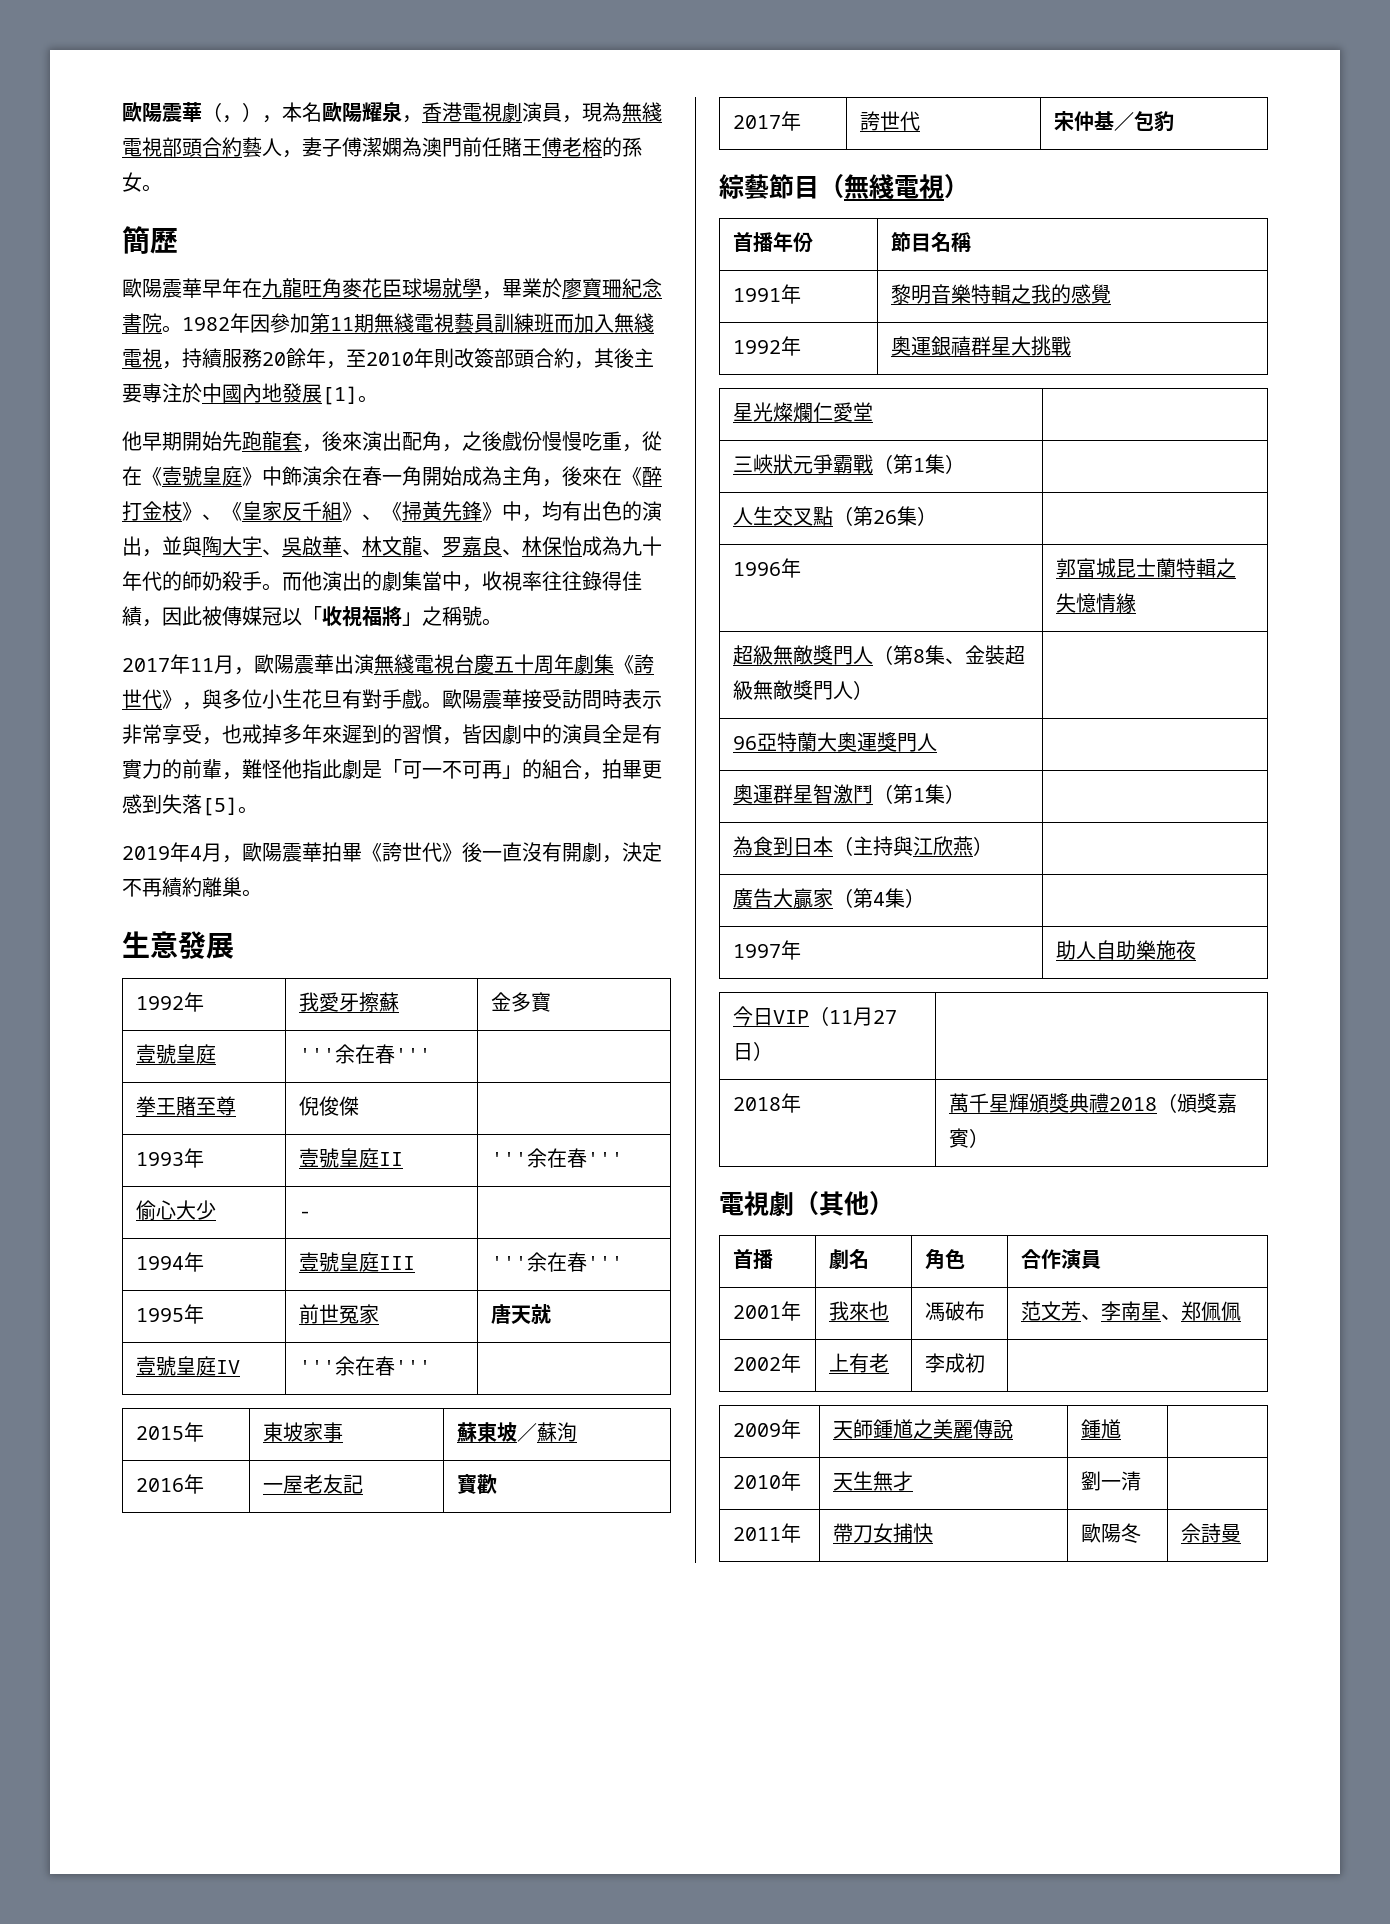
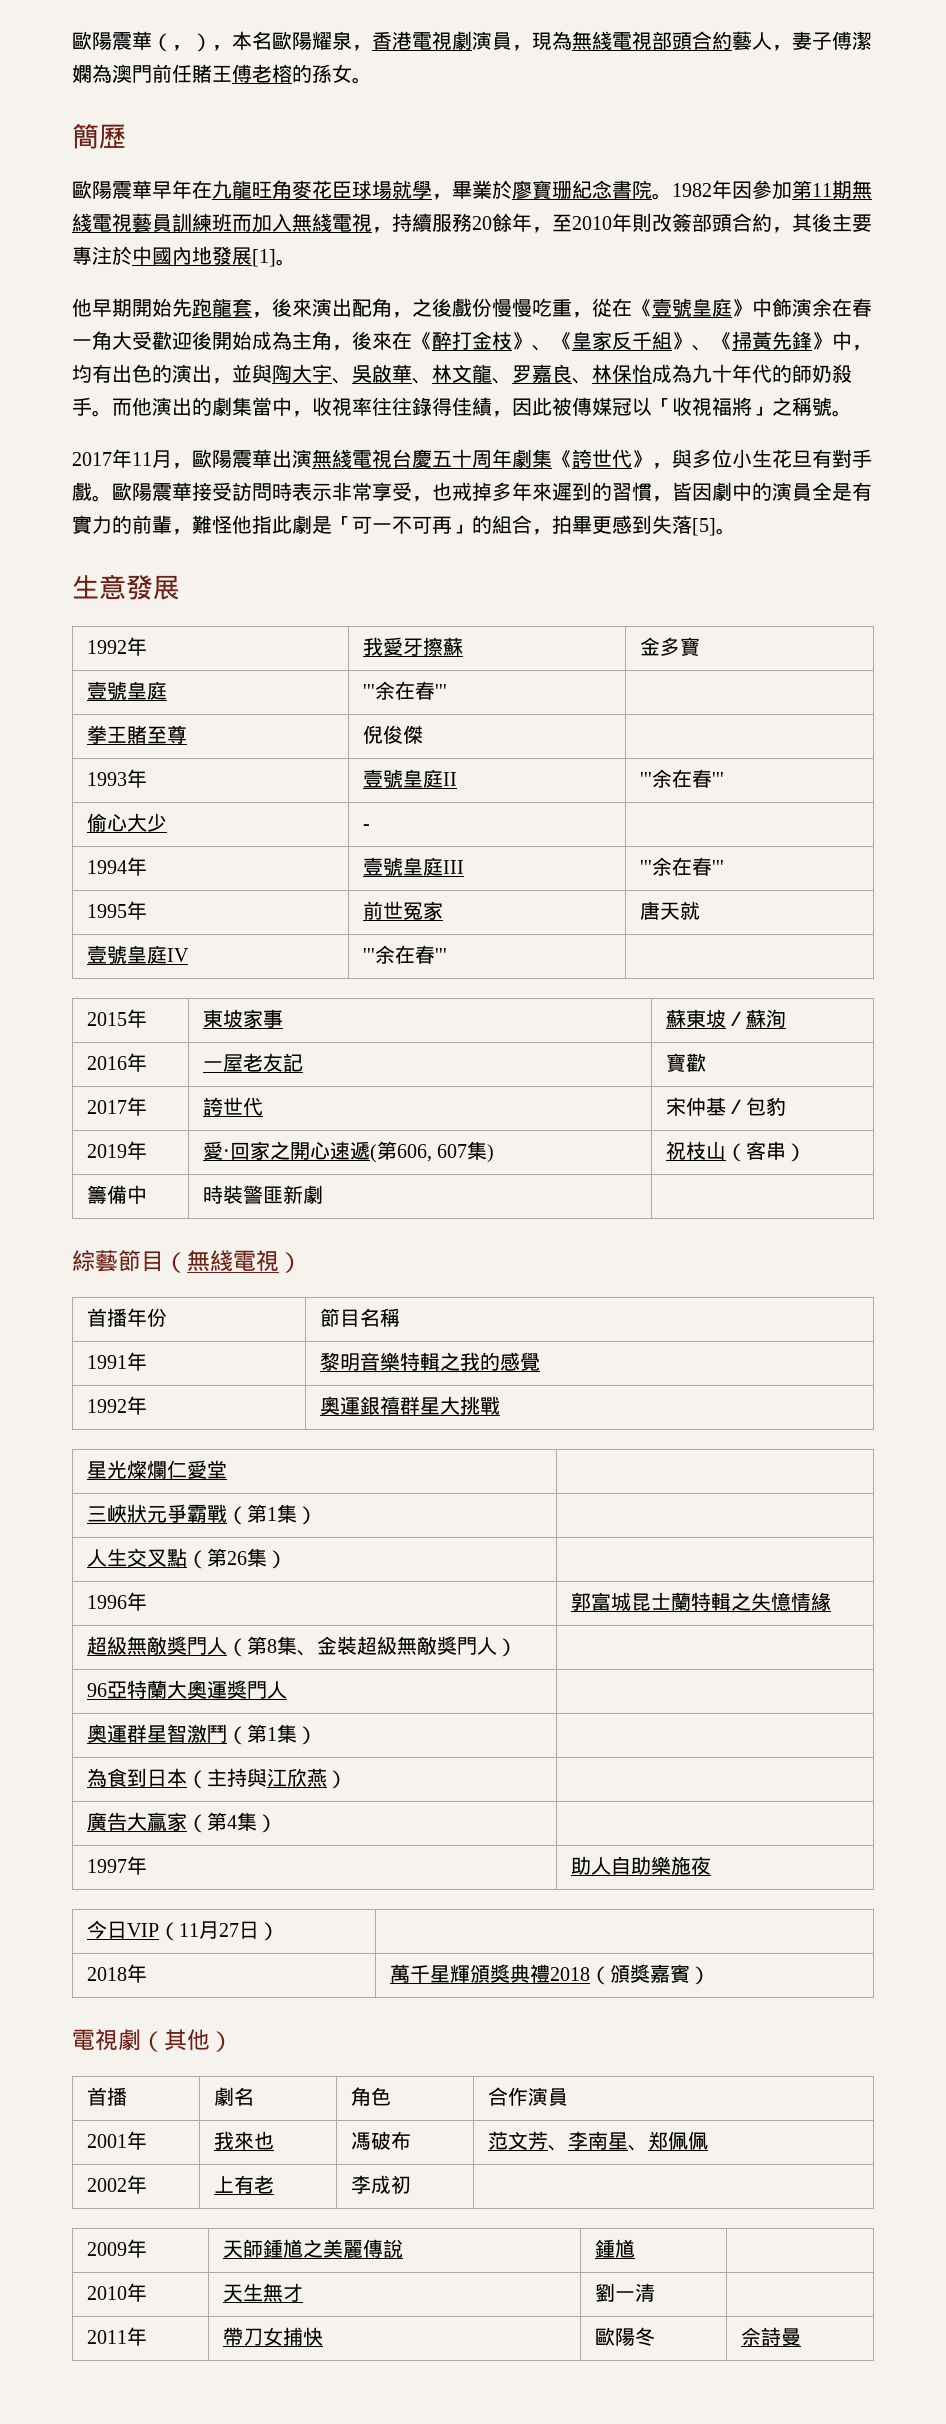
- 他早期開始先跑龍套，後來演出配角，之後戲份慢慢吃重，從在《壹號皇庭》中飾演余在春一角開始成為主角，後來在《醉打金枝》、《皇家反千組》、《掃黃先鋒》中，均有出色的演出，並與陶大宇、吳啟華、林文龍、罗嘉良、林保怡成為九十年代的師奶殺手。
+ 他早期開始先跑龍套，後來演出配角，之後戲份慢慢吃重，從在《壹號皇庭》中飾演余在春一角大受歡迎後開始成為主角，後來在《醉打金枝》、《皇家反千組》、《掃黃先鋒》中，均有出色的演出，並與陶大宇、吳啟華、林文龍、罗嘉良、林保怡成為九十年代的師奶殺手。
- 2019年4月，歐陽震華拍畢《誇世代》後一直沒有開劇，決定不再續約離巢。
+ 2019年 | 愛·回家之開心速遞(第606, 607集) | 祝枝山（客串）
+ 籌備中 | 時裝警匪新劇 |

